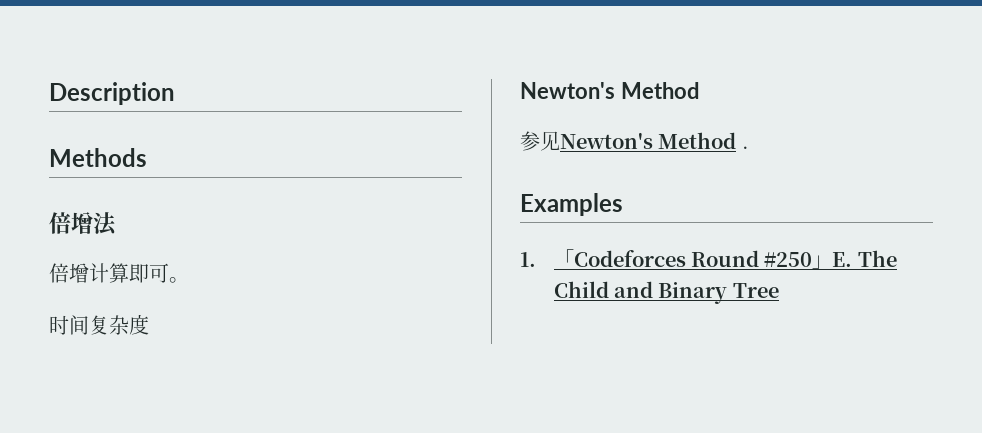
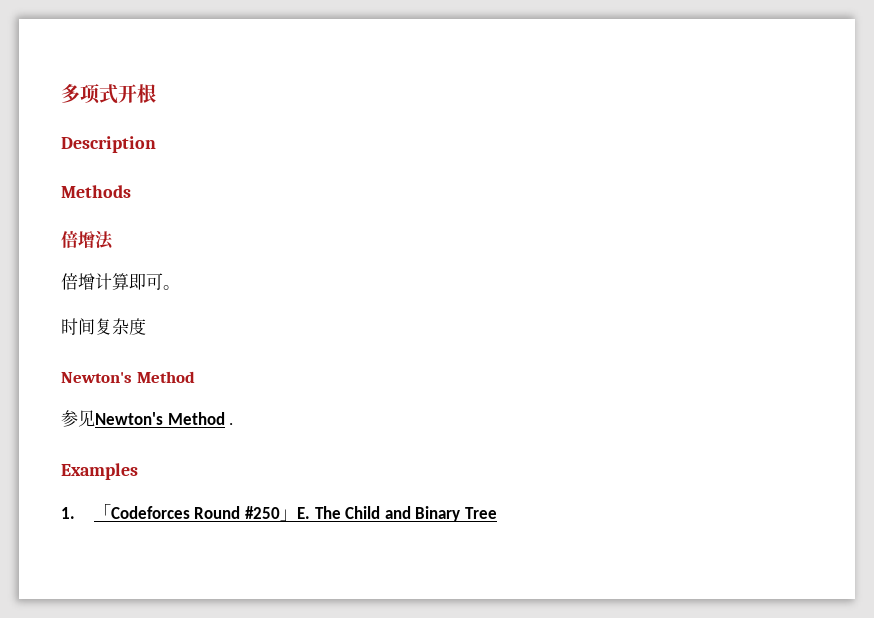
+ 多项式开根

